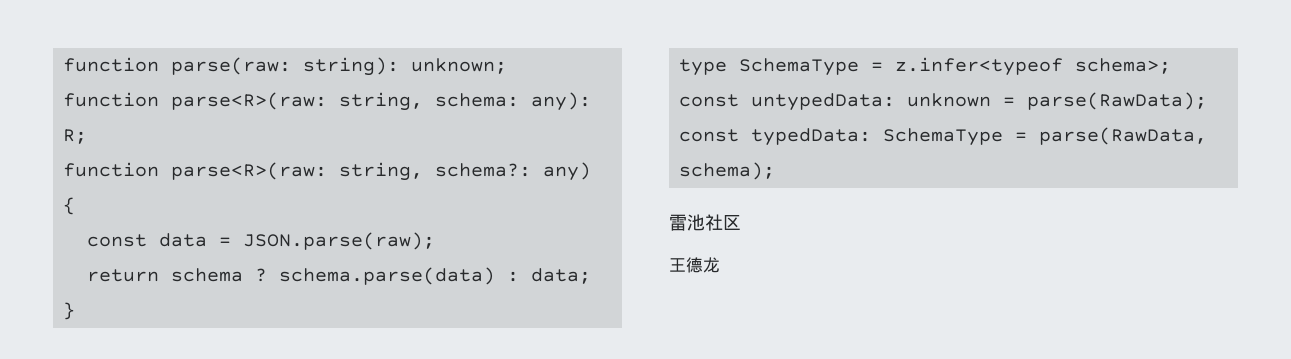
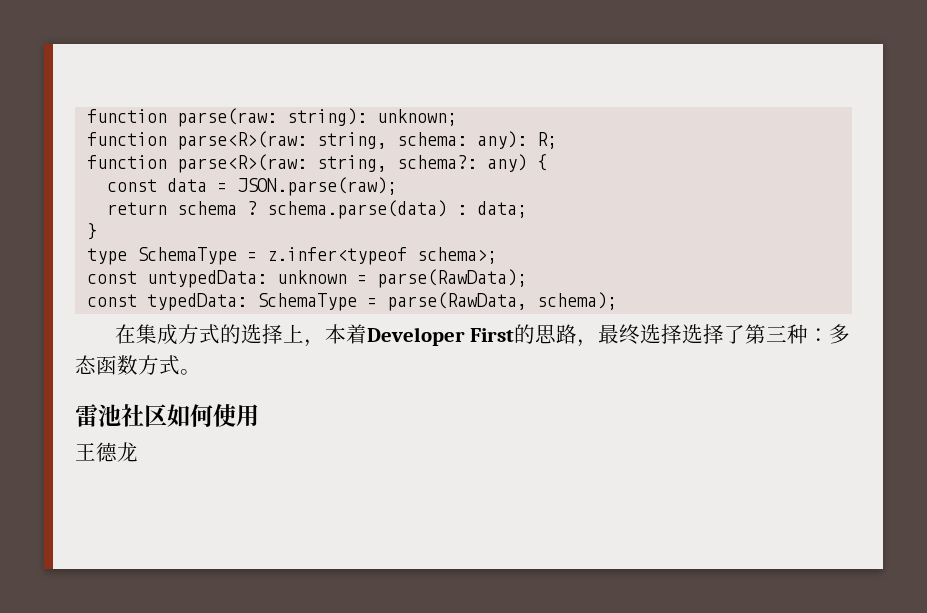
+ 在集成方式的选择上，本着Developer First的思路，最终选择选择了第三种：多态函数方式。
- 雷池社区
+ 雷池社区如何使用

